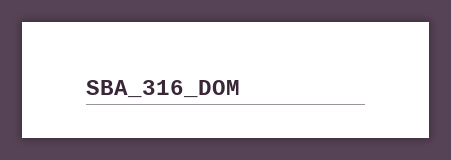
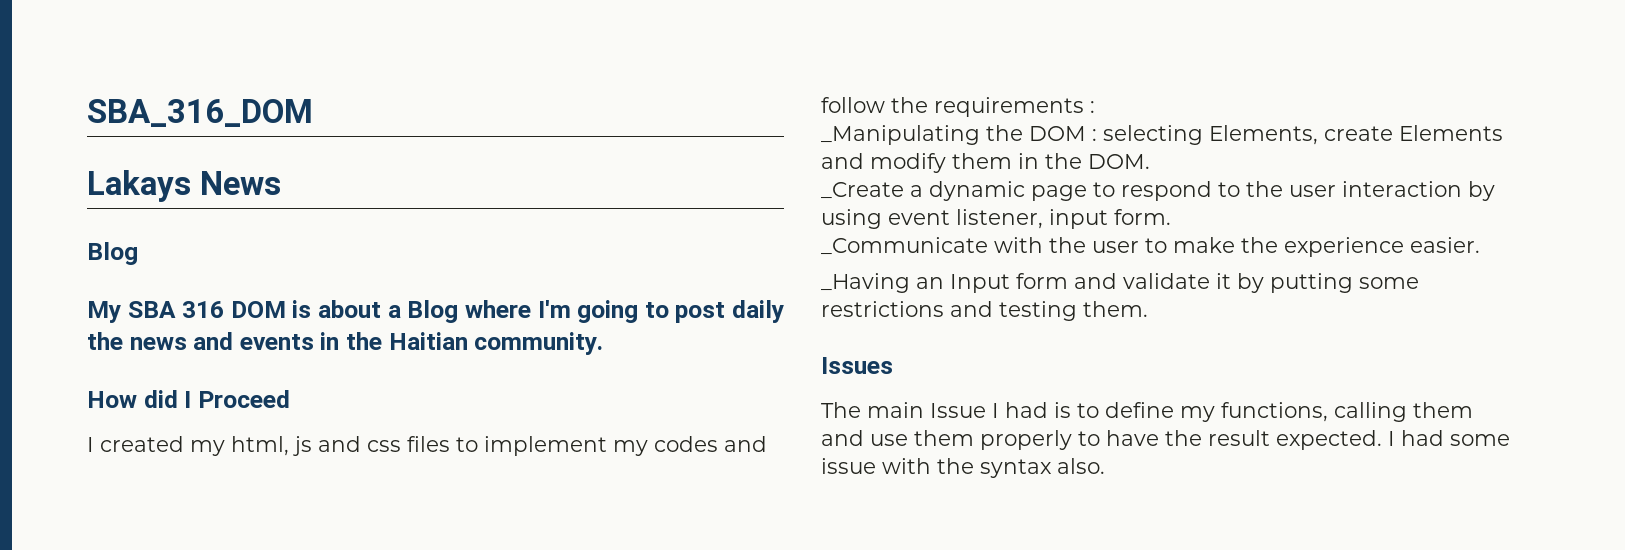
+ Lakays News
+ Blog
+ My SBA 316 DOM is about a Blog where I'm going to post daily the news and events in the Haitian community.
+ How did I Proceed
+ I created my html, js and css files to implement my codes and follow the requirements :
+ _Manipulating the DOM : selecting Elements, create Elements and modify them in the DOM.
+ _Create a dynamic page to respond to the user interaction by using event listener, input form.
+ _Communicate with the user to make the experience easier.
+ _Having an Input form and validate it by putting some restrictions and testing them.
+ Issues
+ The main Issue I had is to define my functions, calling them and use them properly to have the result expected. I had some issue with the syntax also.

